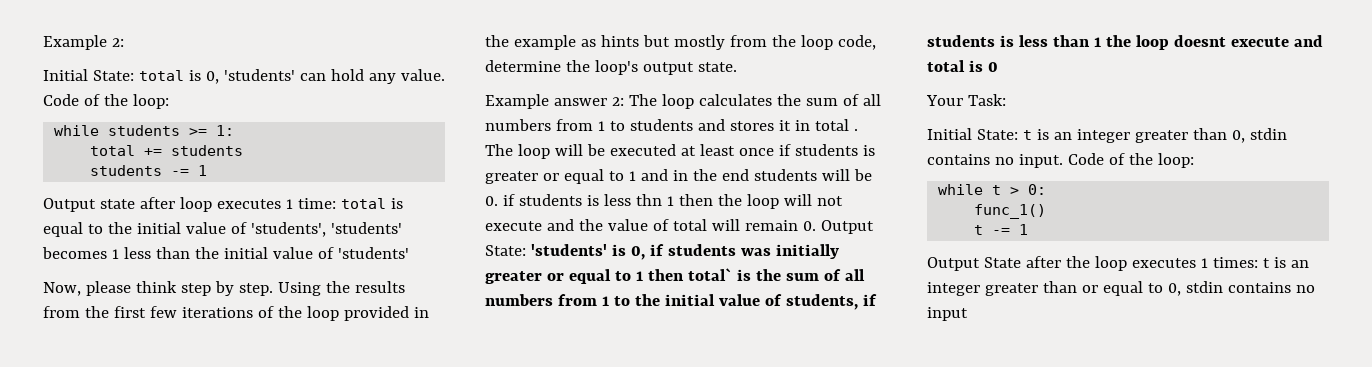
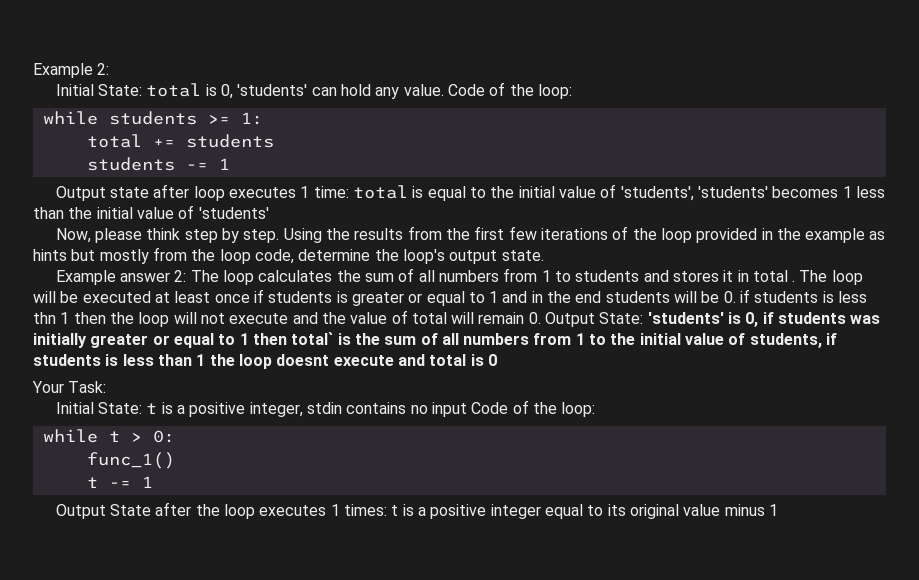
- Initial State: t is an integer greater than 0, stdin contains no input. Code of the loop:
+ Initial State: t is a positive integer, stdin contains no input Code of the loop:
- Output State after the loop executes 1 times: t is an integer greater than or equal to 0, stdin contains no input
+ Output State after the loop executes 1 times: t is a positive integer equal to its original value minus 1

